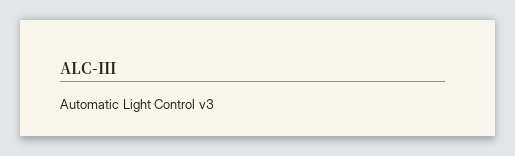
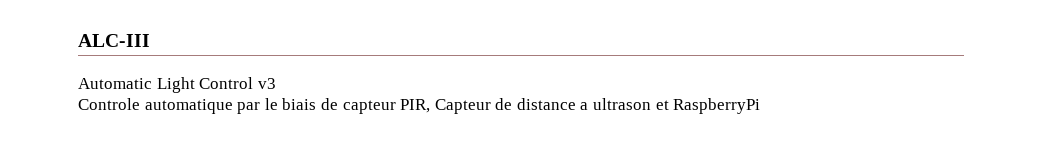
+ Controle automatique par le biais de capteur PIR, Capteur de distance a ultrason et RaspberryPi

